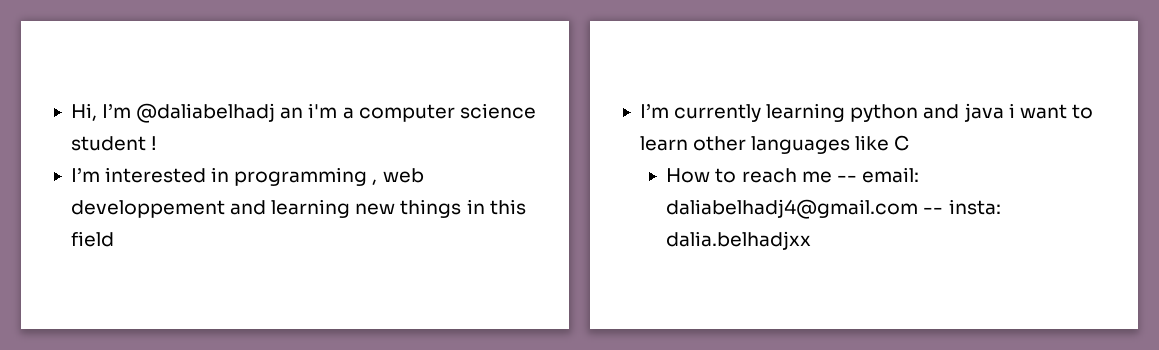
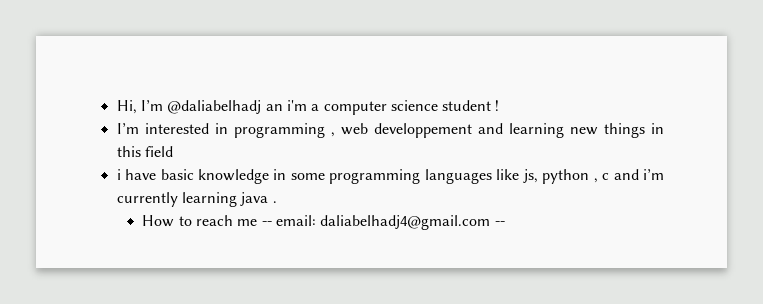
- I’m currently learning python and java i want to learn other languages like C
+ i have basic knowledge in some programming languages like js, python , c and i’m currently learning java .
- How to reach me -- email: daliabelhadj4@gmail.com -- insta: dalia.belhadjxx
+ How to reach me -- email: daliabelhadj4@gmail.com --

